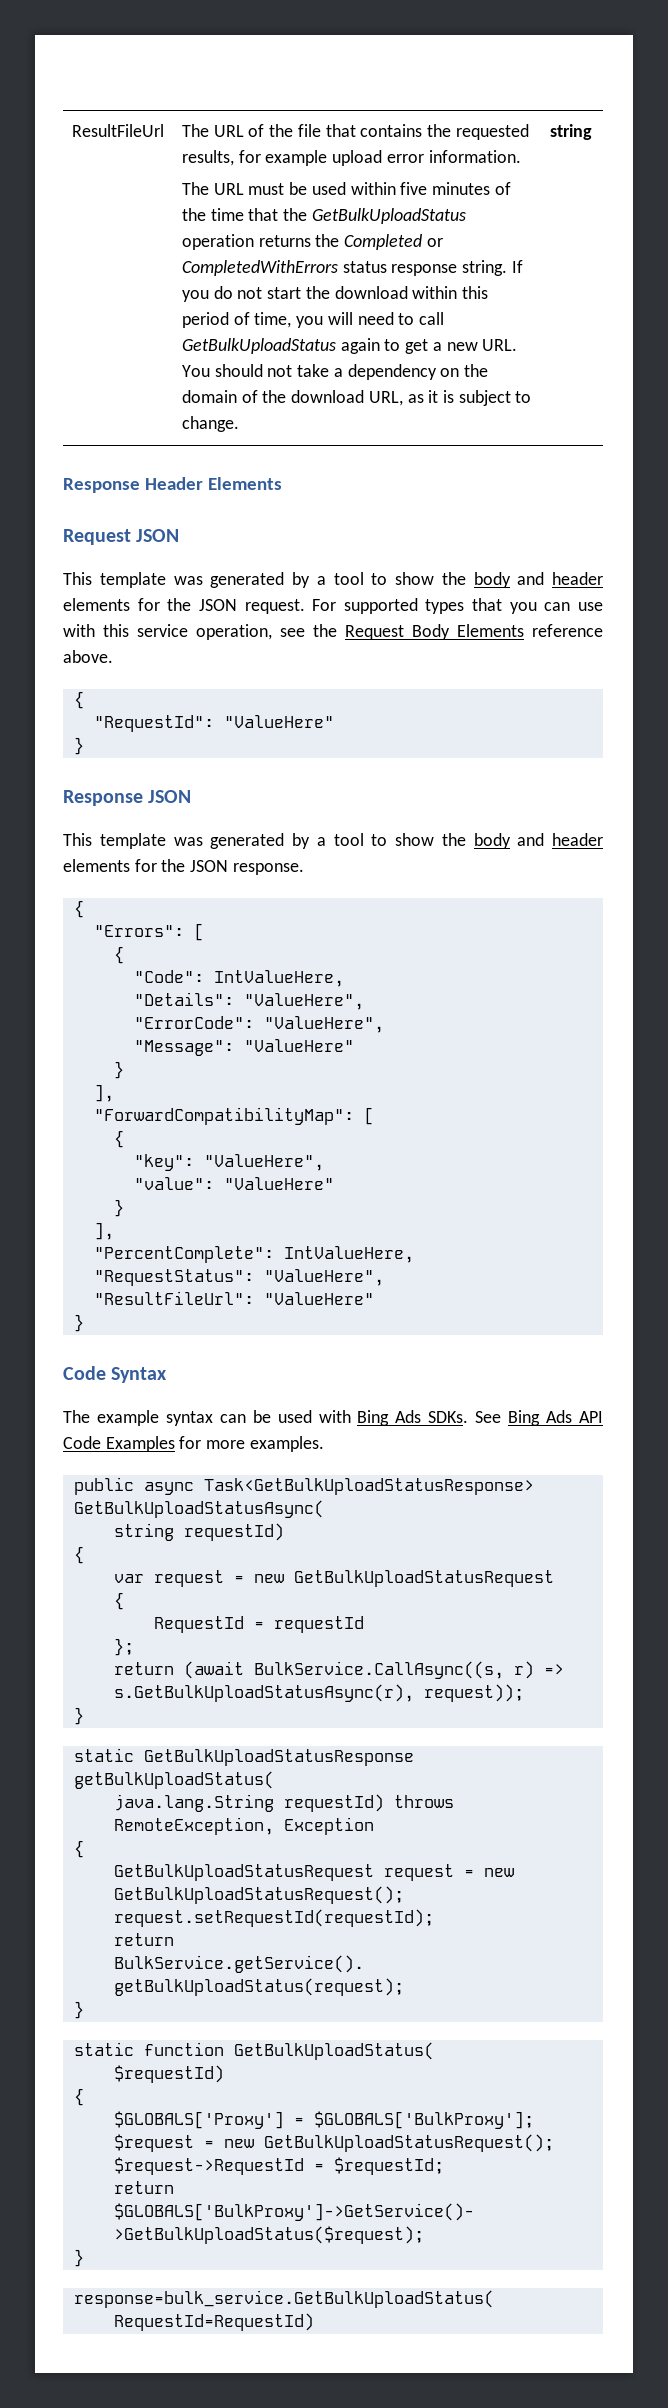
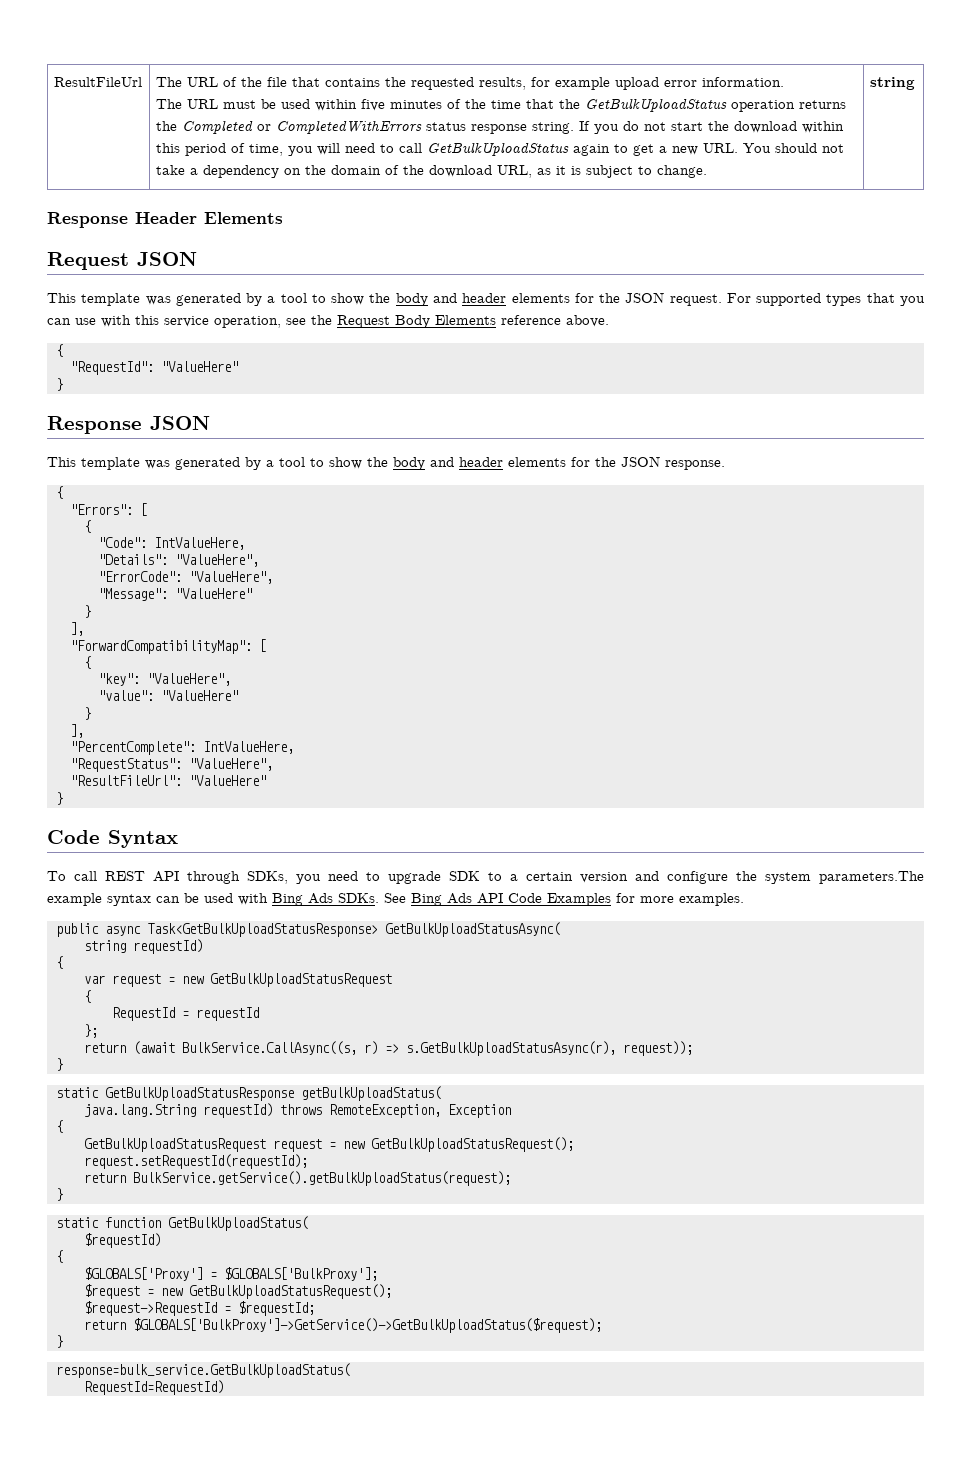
- The example syntax can be used with Bing Ads SDKs.
+ To call REST API through SDKs, you need to upgrade SDK to a certain version and configure the system parameters.The example syntax can be used with Bing Ads SDKs.

